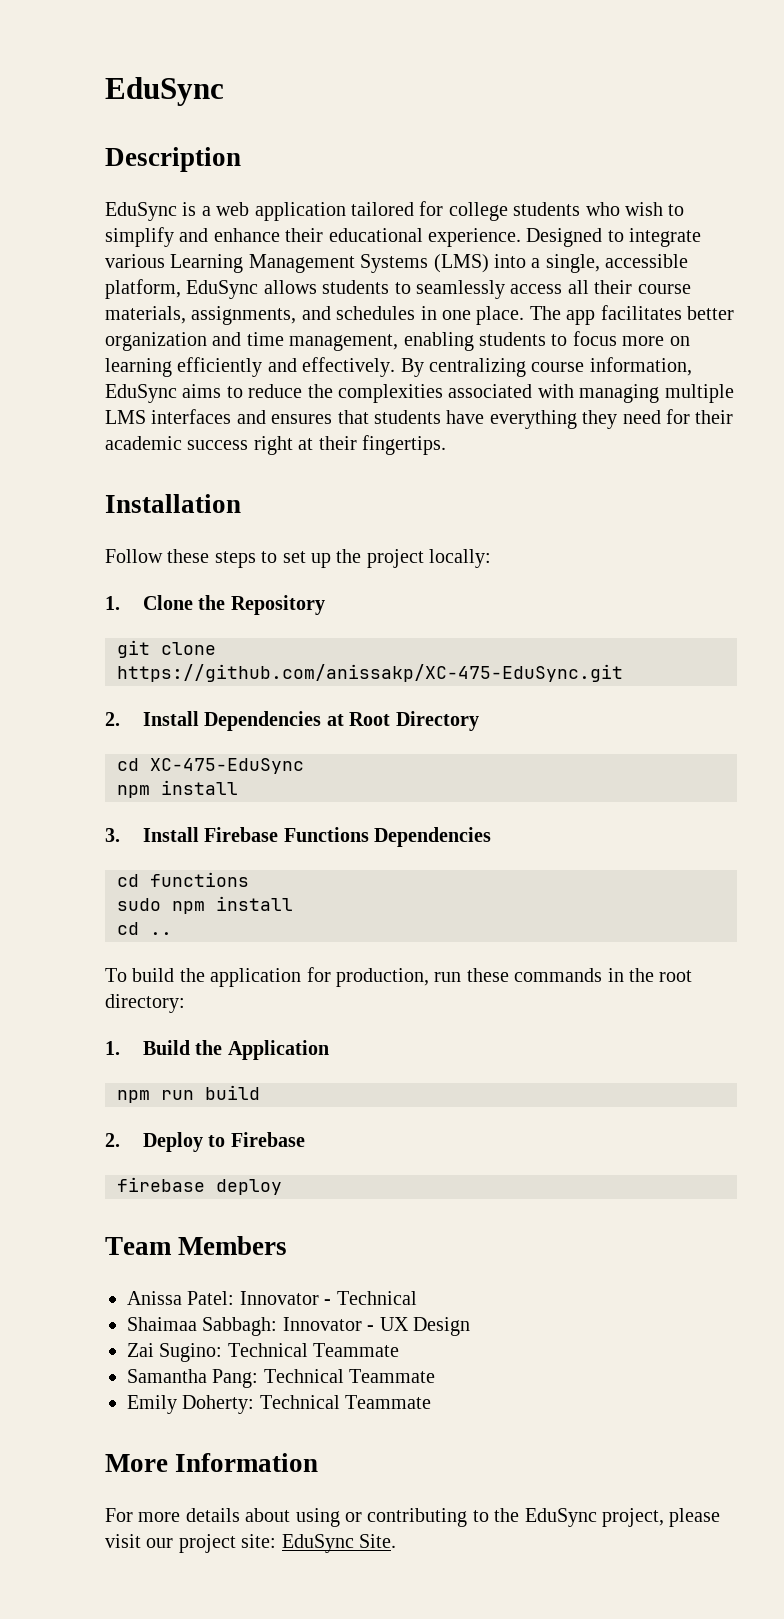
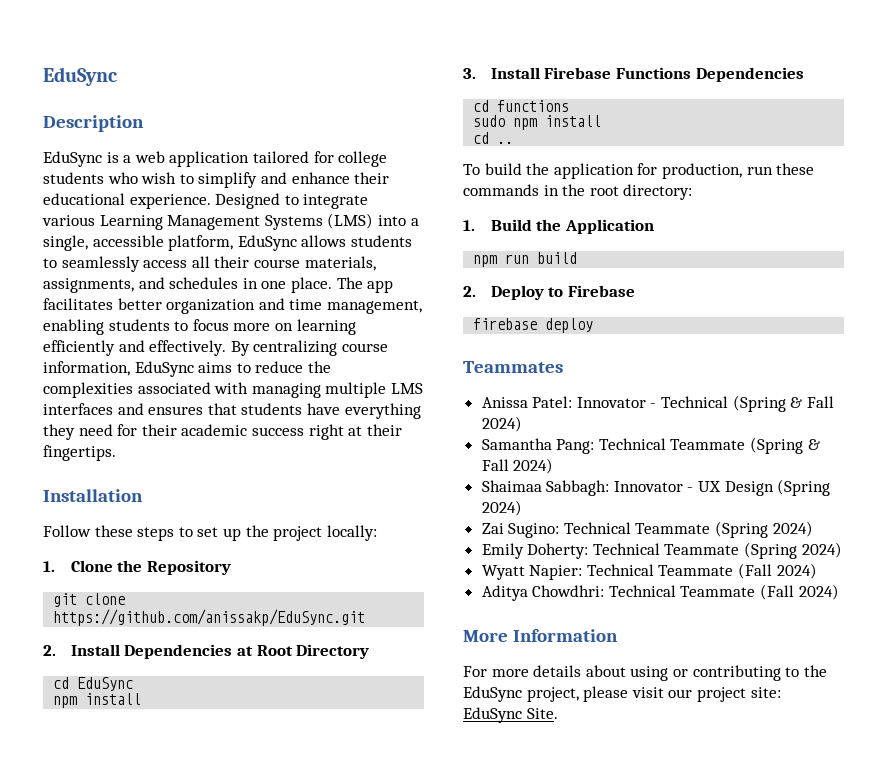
- git clone https://github.com/anissakp/XC-475-EduSync.git
+ git clone https://github.com/anissakp/EduSync.git
- cd XC-475-EduSync
+ cd EduSync
- Team Members
+ Teammates
- Anissa Patel: Innovator - Technical
+ Anissa Patel: Innovator - Technical (Spring & Fall 2024)
+ Samantha Pang: Technical Teammate (Spring & Fall 2024)
- Shaimaa Sabbagh: Innovator - UX Design
+ Shaimaa Sabbagh: Innovator - UX Design (Spring 2024)
- Zai Sugino: Technical Teammate
- Samantha Pang: Technical Teammate
+ Zai Sugino: Technical Teammate (Spring 2024)
- Emily Doherty: Technical Teammate
+ Emily Doherty: Technical Teammate (Spring 2024)
+ Wyatt Napier: Technical Teammate (Fall 2024)
+ Aditya Chowdhri: Technical Teammate (Fall 2024)

